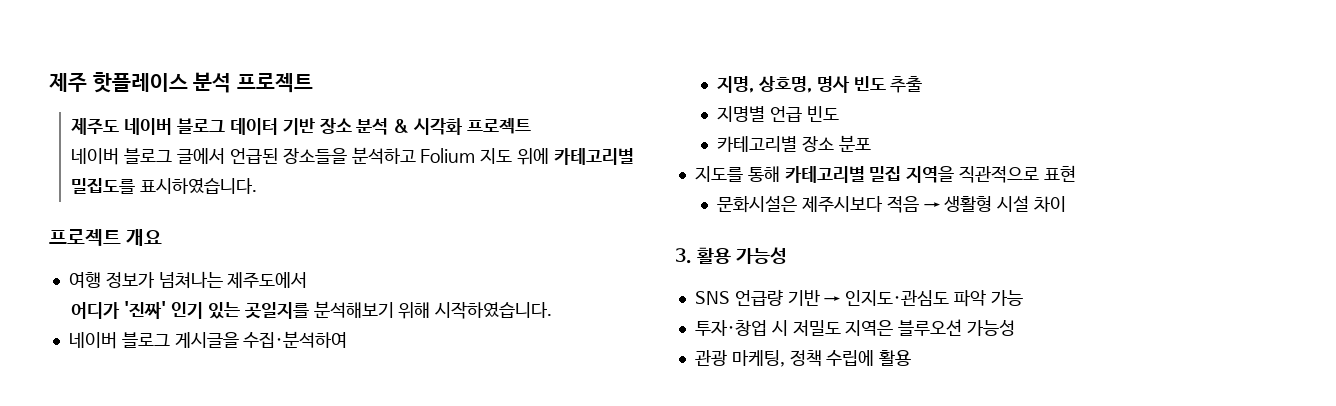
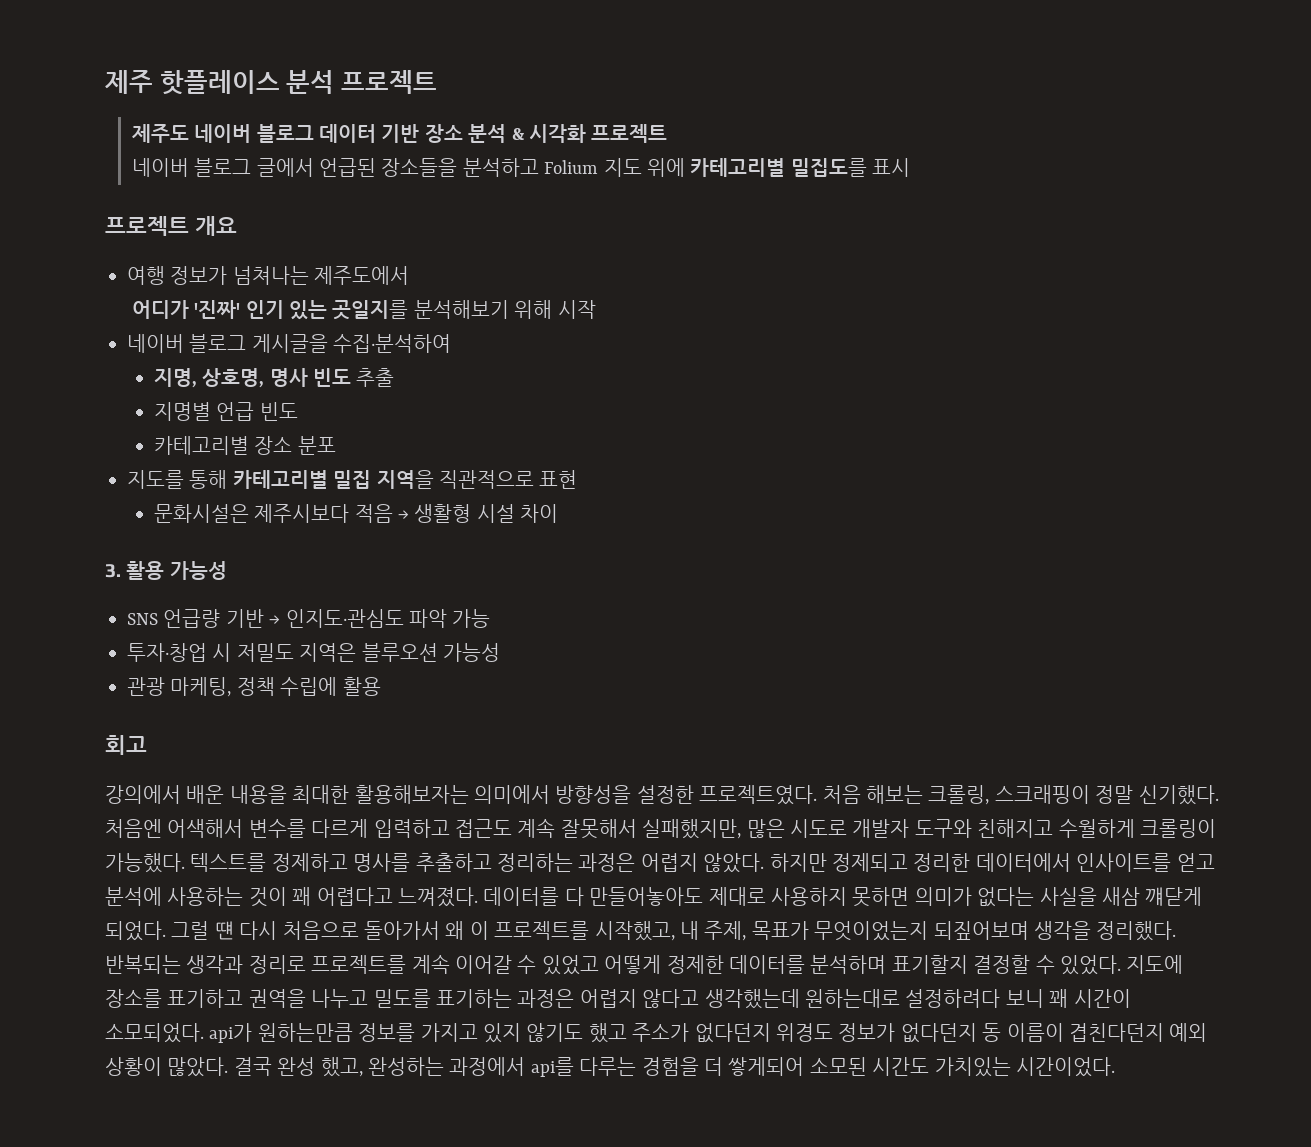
- 네이버 블로그 글에서 언급된 장소들을 분석하고 Folium 지도 위에 카테고리별 밀집도를 표시하였습니다.
+ 네이버 블로그 글에서 언급된 장소들을 분석하고 Folium 지도 위에 카테고리별 밀집도를 표시
- 어디가 '진짜' 인기 있는 곳일지를 분석해보기 위해 시작하였습니다.
+ 어디가 '진짜' 인기 있는 곳일지를 분석해보기 위해 시작
+ 회고
+ 강의에서 배운 내용을 최대한 활용해보자는 의미에서 방향성을 설정한 프로젝트였다. 처음 해보는 크롤링, 스크래핑이 정말 신기했다. 처음엔 어색해서 변수를 다르게 입력하고 접근도 계속 잘못해서 실패했지만, 많은 시도로 개발자 도구와 친해지고 수월하게 크롤링이 가능했다. 텍스트를 정제하고 명사를 추출하고 정리하는 과정은 어렵지 않았다. 하지만 정제되고 정리한 데이터에서 인사이트를 얻고 분석에 사용하는 것이 꽤 어렵다고 느껴졌다. 데이터를 다 만들어놓아도 제대로 사용하지 못하면 의미가 없다는 사실을 새삼 꺠닫게 되었다. 그럴 떈 다시 처음으로 돌아가서 왜 이 프로젝트를 시작했고, 내 주제, 목표가 무엇이었는지 되짚어보며 생각을 정리했다. 반복되는 생각과 정리로 프로젝트를 계속 이어갈 수 있었고 어떻게 정제한 데이터를 분석하며 표기할지 결정할 수 있었다. 지도에 장소를 표기하고 권역을 나누고 밀도를 표기하는 과정은 어렵지 않다고 생각했는데 원하는대로 설정하려다 보니 꽤 시간이 소모되었다. api가 원하는만큼 정보를 가지고 있지 않기도 했고 주소가 없다던지 위경도 정보가 없다던지 동 이름이 겹친다던지 예외 상황이 많았다. 결국 완성 했고, 완성하는 과정에서 api를 다루는 경험을 더 쌓게되어 소모된 시간도 가치있는 시간이었다.

